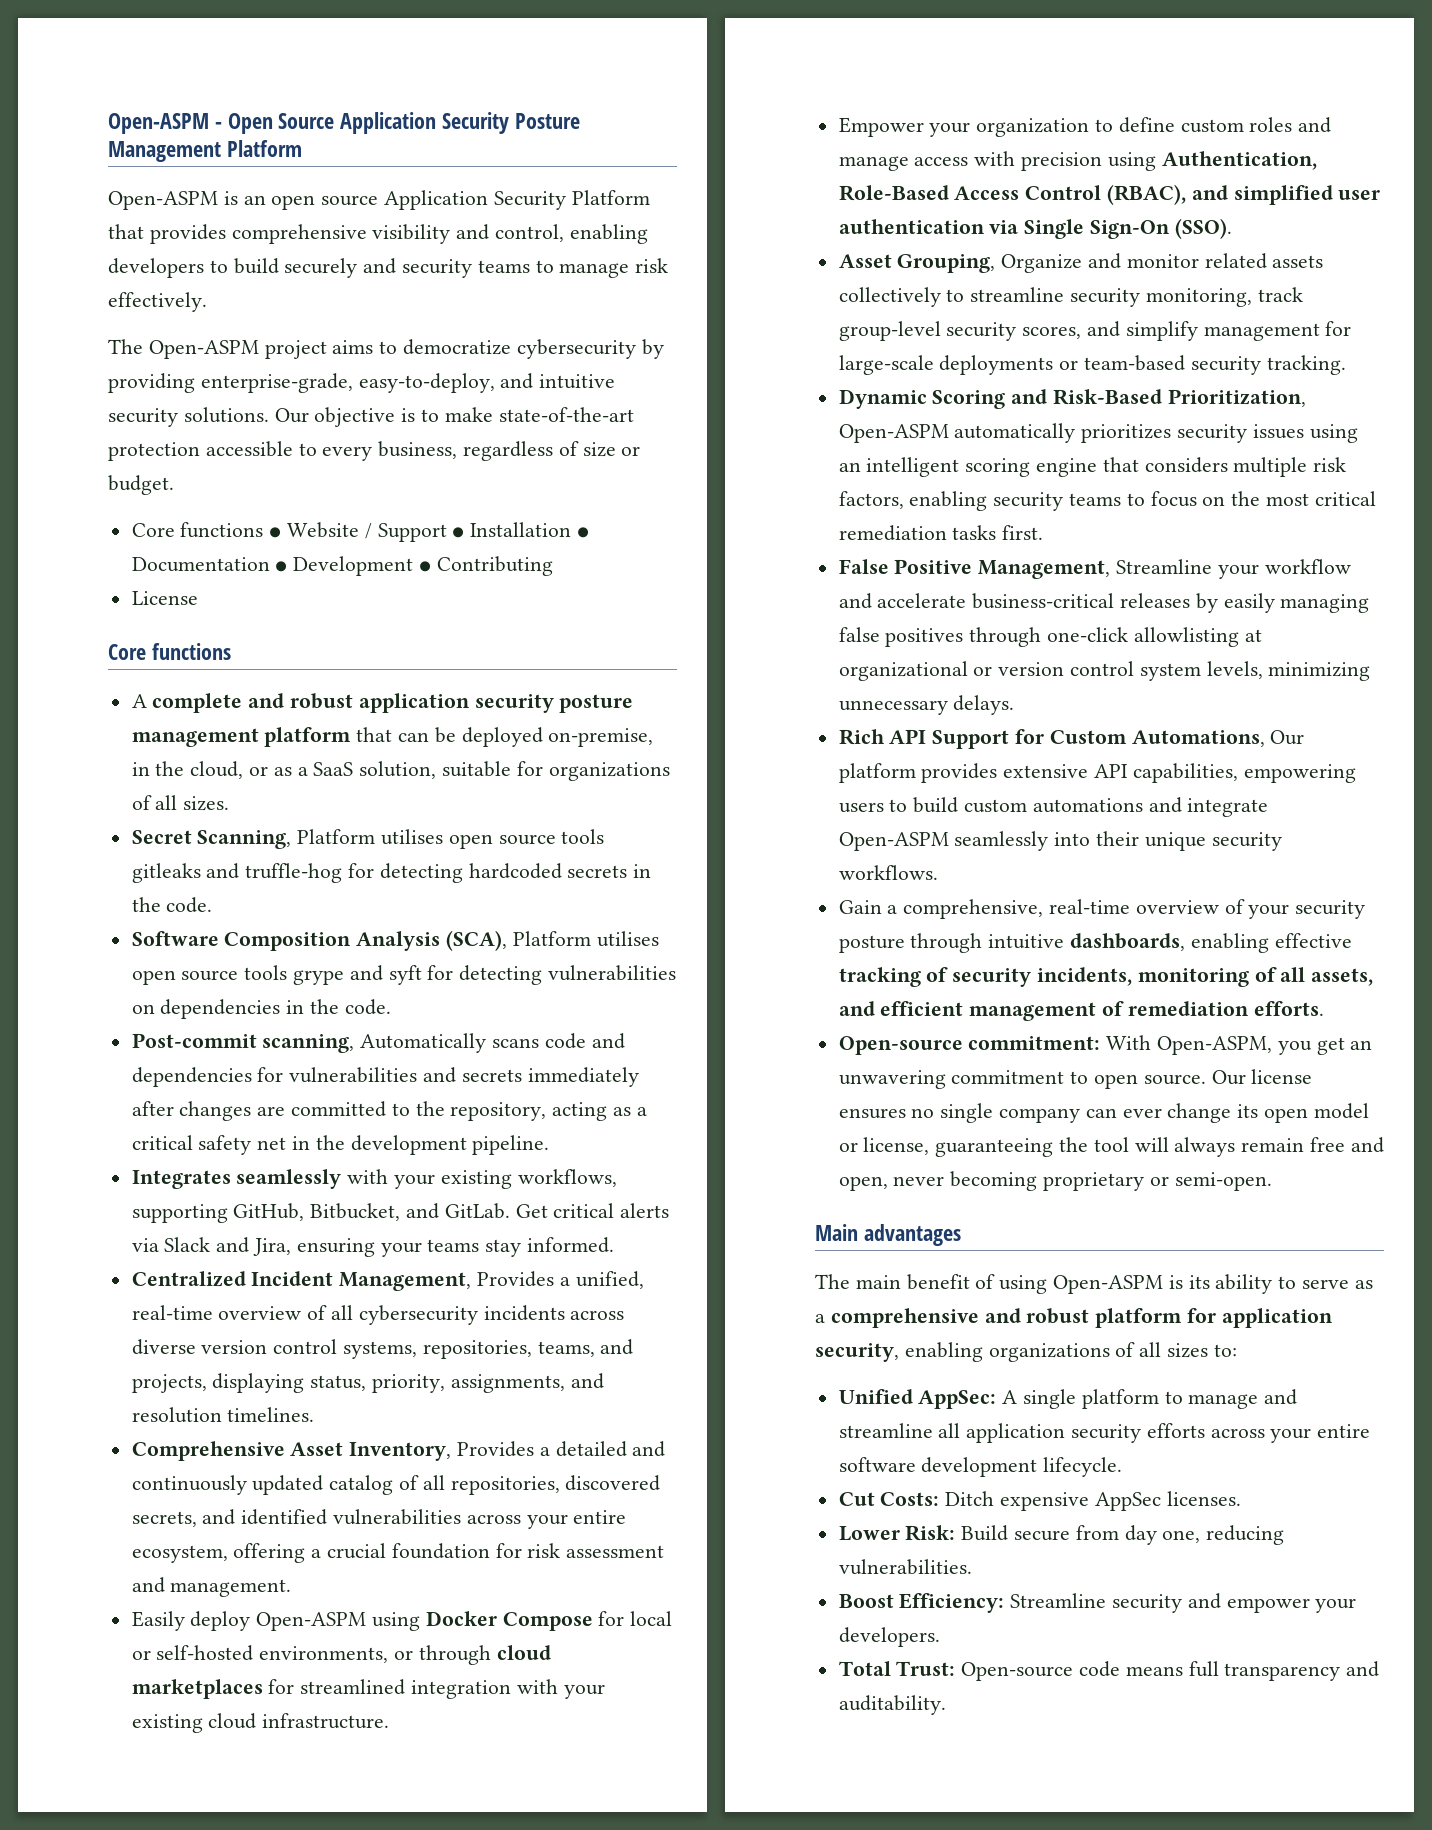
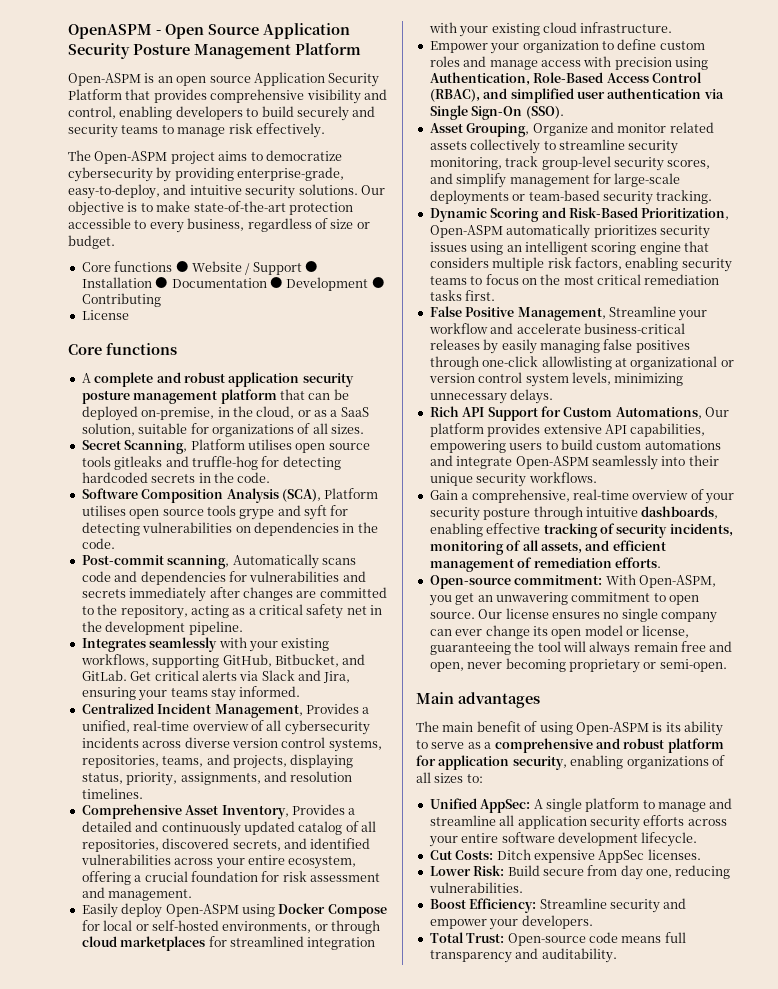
- Open-ASPM - Open Source Application Security Posture Management Platform
+ OpenASPM - Open Source Application Security Posture Management Platform

